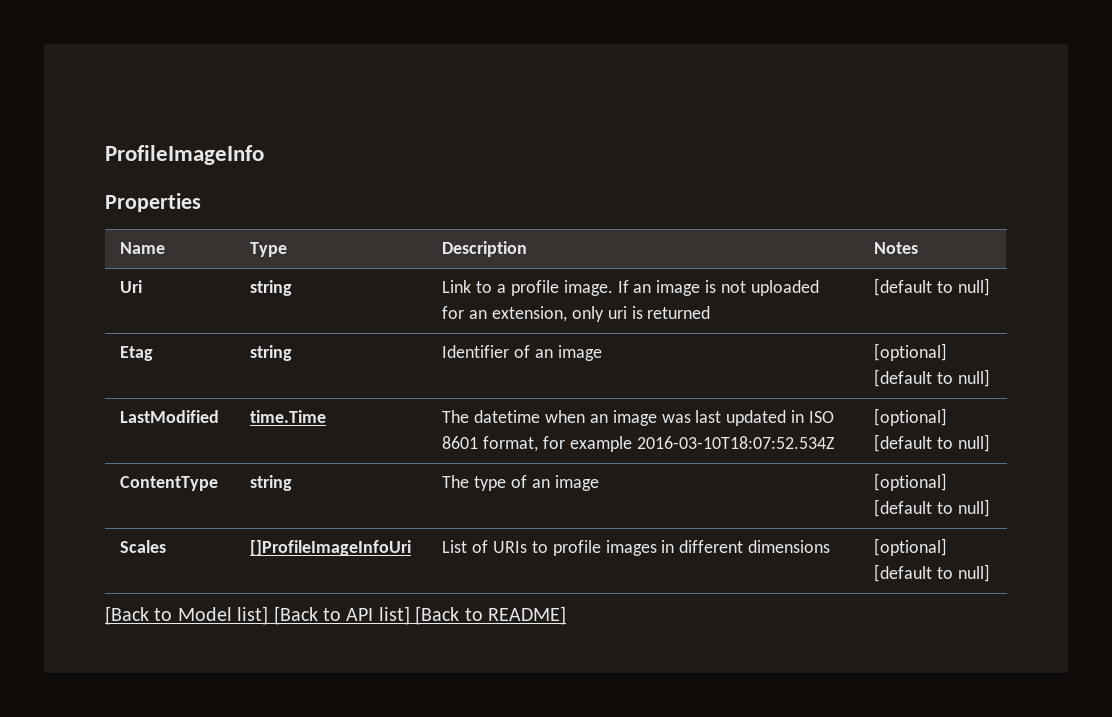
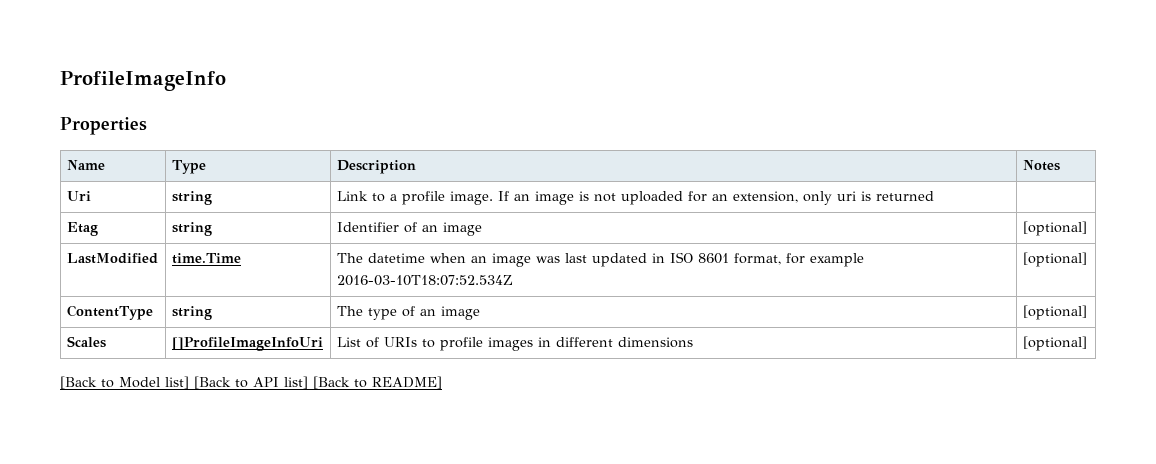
- Uri | string | Link to a profile image. If an image is not uploaded for an extension, only uri is returned | [default to null]
+ Uri | string | Link to a profile image. If an image is not uploaded for an extension, only uri is returned |
- Etag | string | Identifier of an image | [optional] [default to null]
+ Etag | string | Identifier of an image | [optional]
- LastModified | time.Time | The datetime when an image was last updated in ISO 8601 format, for example 2016-03-10T18:07:52.534Z | [optional] [default to null]
+ LastModified | time.Time | The datetime when an image was last updated in ISO 8601 format, for example 2016-03-10T18:07:52.534Z | [optional]
- ContentType | string | The type of an image | [optional] [default to null]
+ ContentType | string | The type of an image | [optional]
- Scales | []ProfileImageInfoUri | List of URIs to profile images in different dimensions | [optional] [default to null]
+ Scales | []ProfileImageInfoUri | List of URIs to profile images in different dimensions | [optional]

